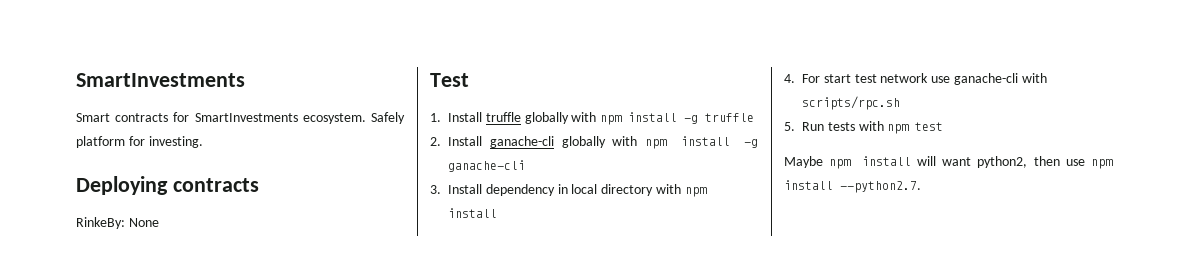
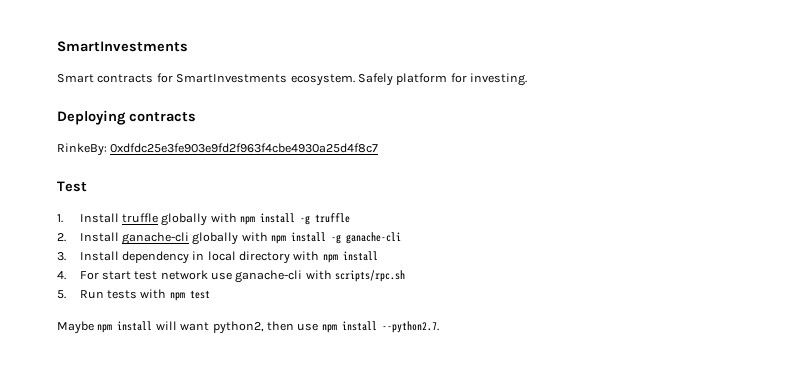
- RinkeBy: None
+ RinkeBy: 0xdfdc25e3fe903e9fd2f963f4cbe4930a25d4f8c7

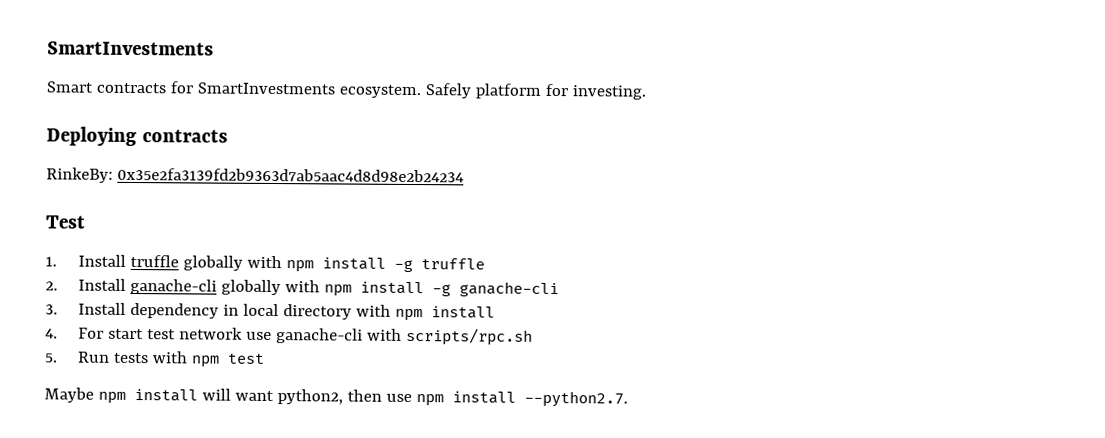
- RinkeBy: 0xdfdc25e3fe903e9fd2f963f4cbe4930a25d4f8c7
+ RinkeBy: 0x35e2fa3139fd2b9363d7ab5aac4d8d98e2b24234

